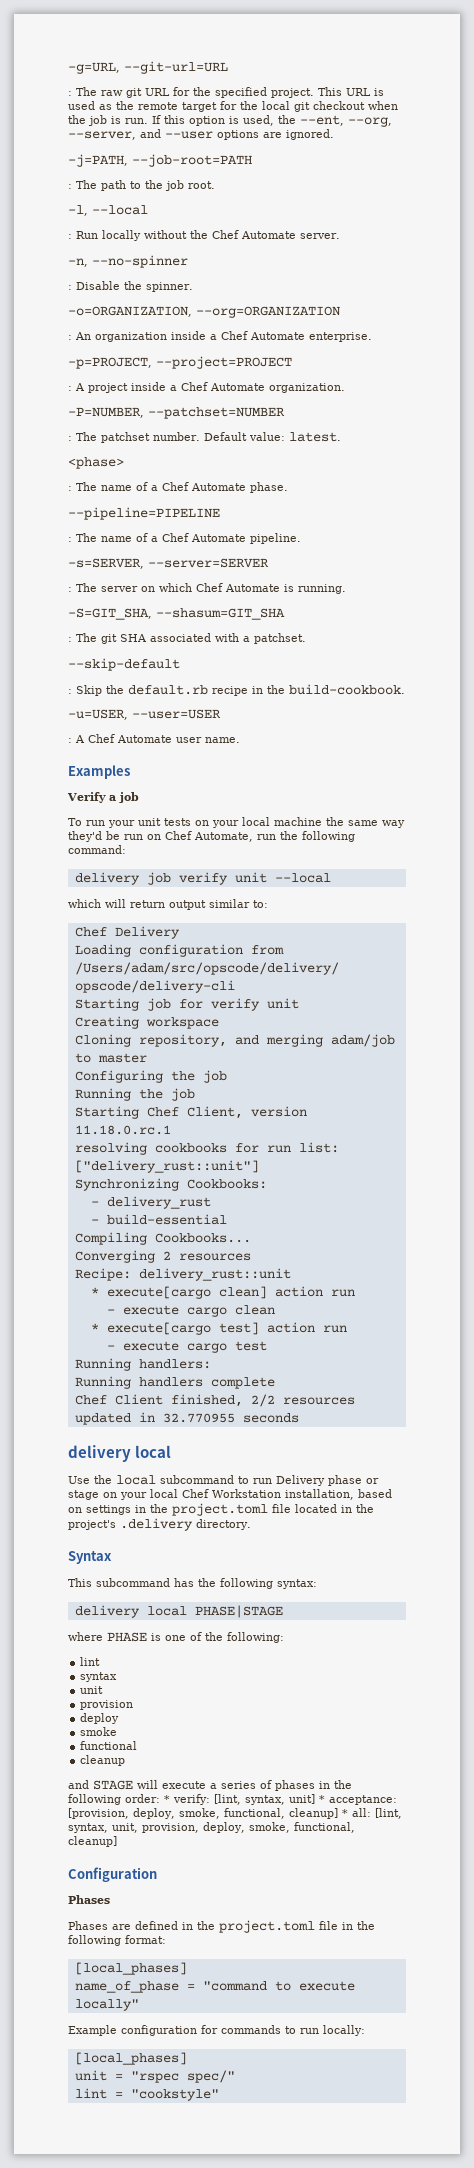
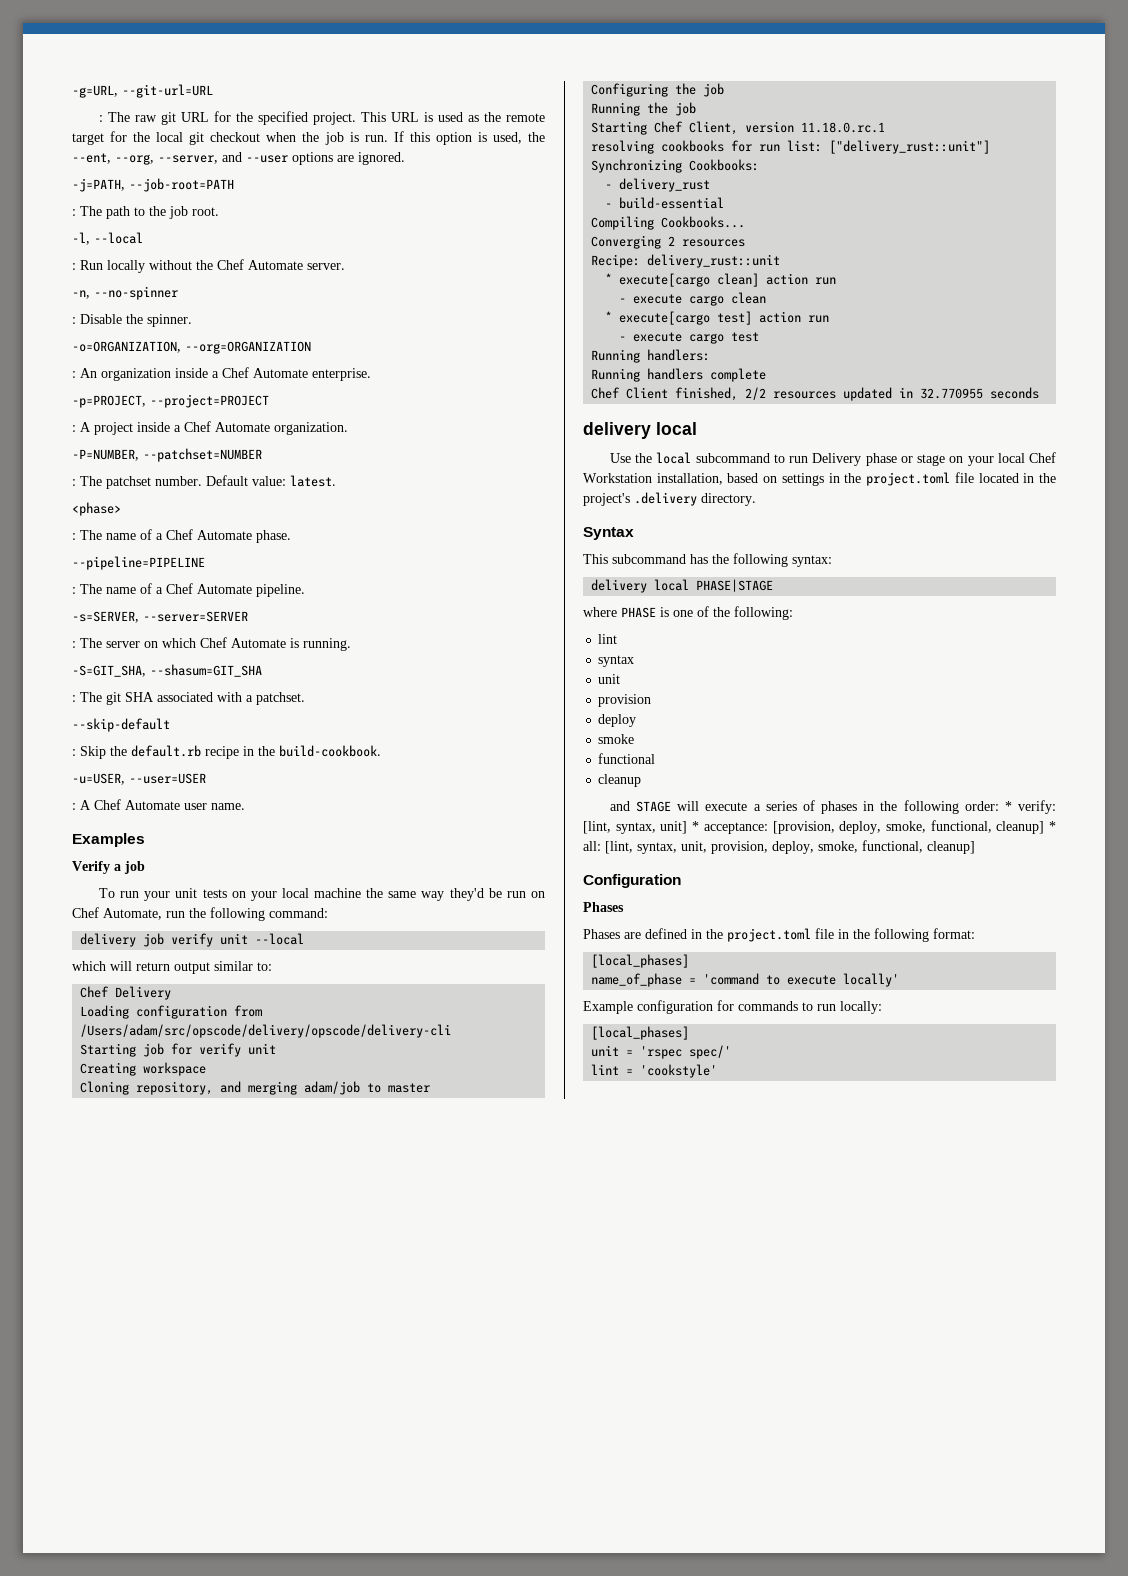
- name_of_phase = "command to execute locally"
+ name_of_phase = 'command to execute locally'
- unit = "rspec spec/"
+ unit = 'rspec spec/'
- lint = "cookstyle"
+ lint = 'cookstyle'

